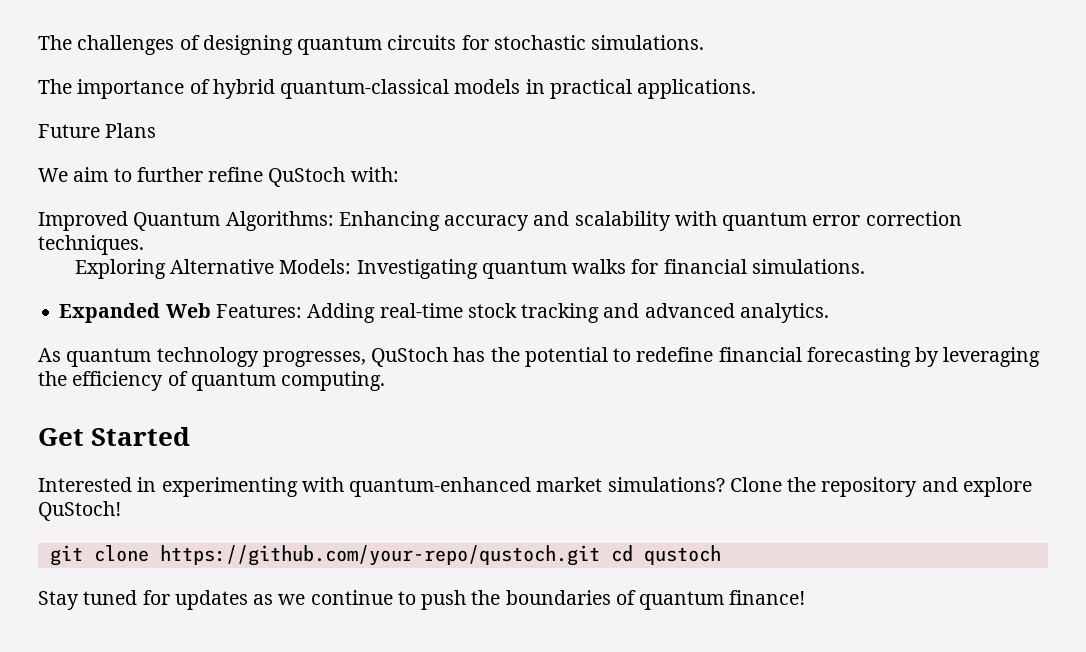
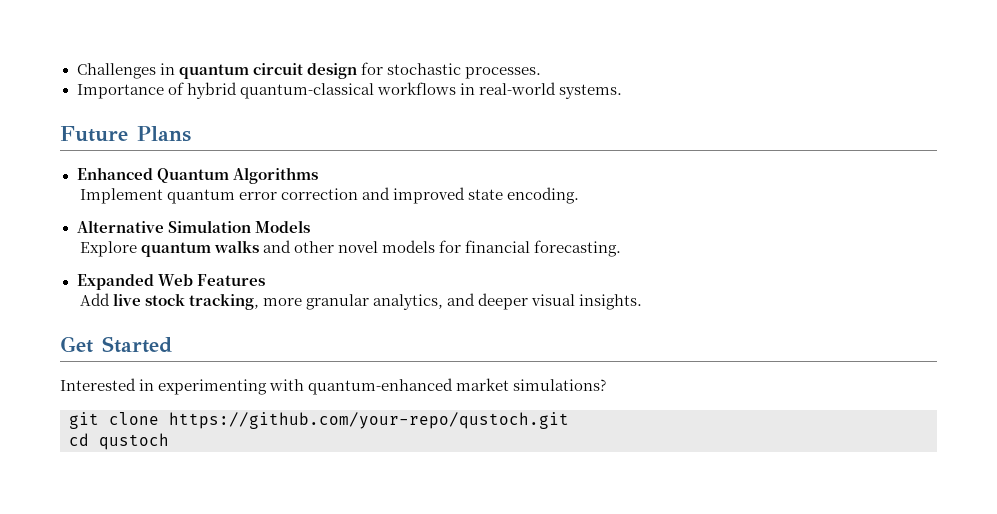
- The challenges of designing quantum circuits for stochastic simulations.
- The importance of hybrid quantum-classical models in practical applications.
+ Challenges in quantum circuit design for stochastic processes.
+ Importance of hybrid quantum-classical workflows in real-world systems.
  Future Plans
- We aim to further refine QuStoch with:
- Improved Quantum Algorithms: Enhancing accuracy and scalability with quantum error correction techniques.
- Exploring Alternative Models: Investigating quantum walks for financial simulations.
+ Enhanced Quantum Algorithms
+ Implement quantum error correction and improved state encoding.
+ Alternative Simulation Models
+ Explore quantum walks and other novel models for financial forecasting.
- Expanded Web Features: Adding real-time stock tracking and advanced analytics.
- As quantum technology progresses, QuStoch has the potential to redefine financial forecasting by leveraging the efficiency of quantum computing.
+ Expanded Web Features
+ Add live stock tracking, more granular analytics, and deeper visual insights.
- Clone the repository and explore QuStoch!
- git clone https://github.com/your-repo/qustoch.git cd qustoch
+ git clone https://github.com/your-repo/qustoch.git
+ cd qustoch
- Stay tuned for updates as we continue to push the boundaries of quantum finance!

